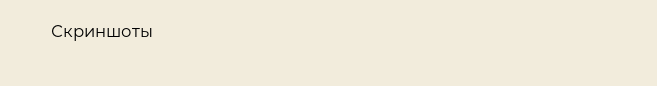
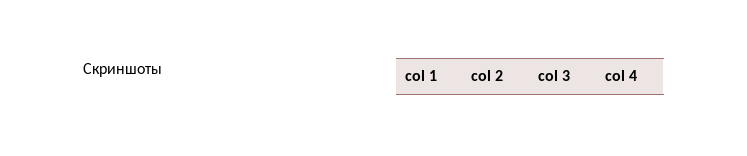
+ col 1 | col 2 | col 3 | col 4

